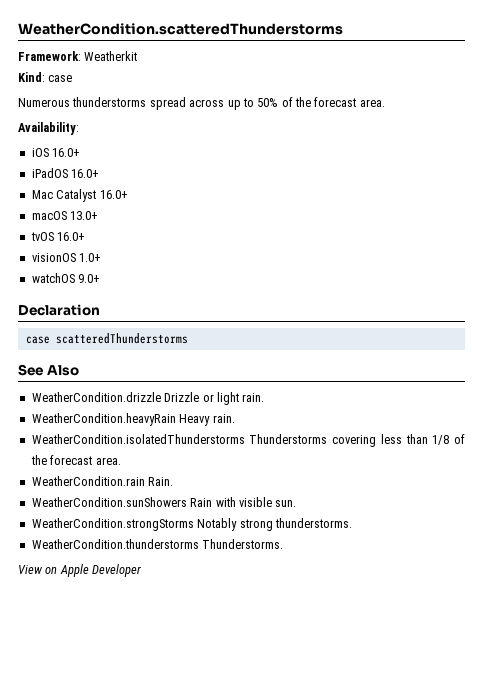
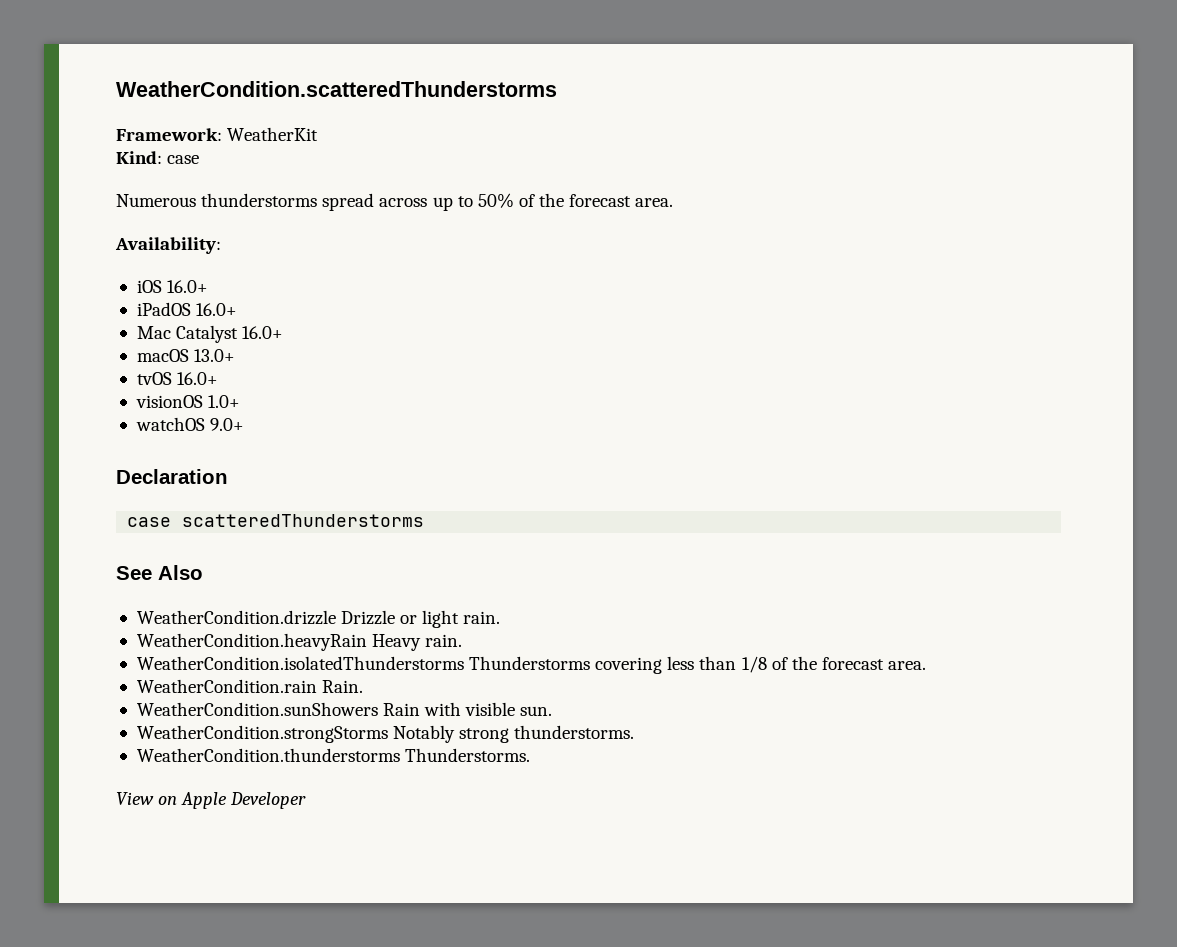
- Framework: Weatherkit
+ Framework: WeatherKit

